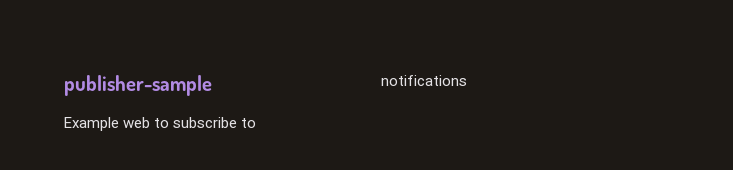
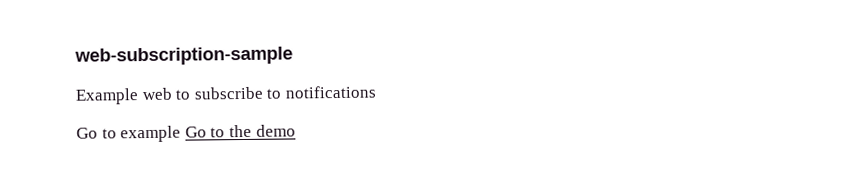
- publisher-sample
+ web-subscription-sample
+ Go to example Go to the demo

